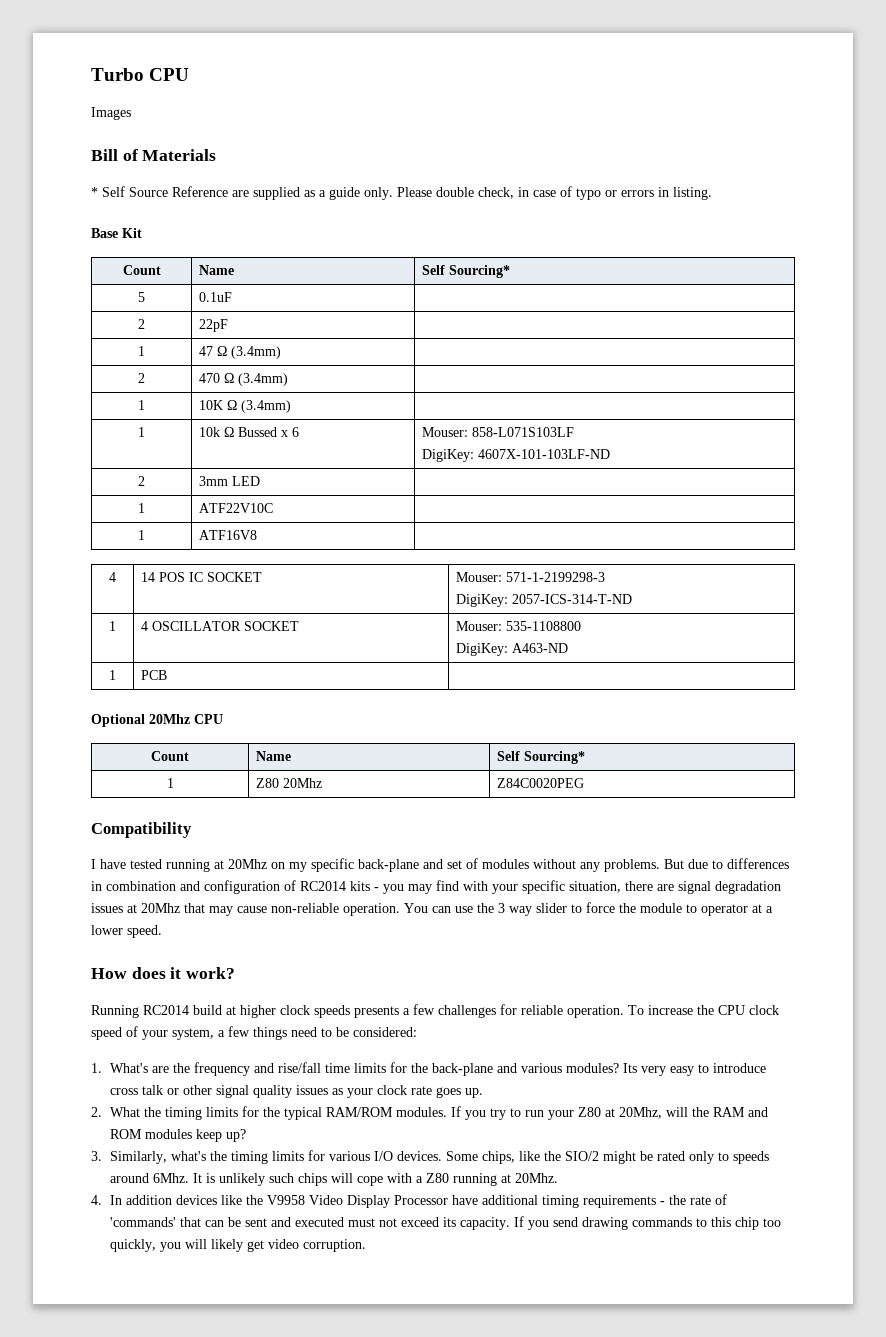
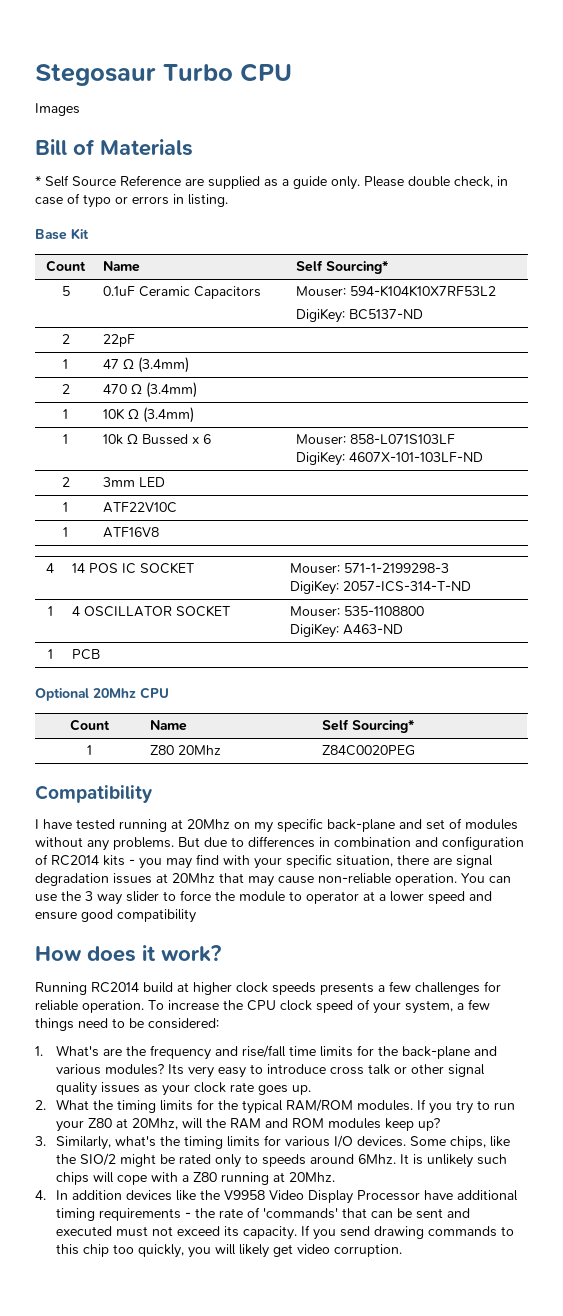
- Turbo CPU
+ Stegosaur Turbo CPU
- 5 | 0.1uF |
+ 5 | 0.1uF Ceramic Capacitors | Mouser: 594-K104K10X7RF53L2
+ DigiKey: BC5137-ND
- You can use the 3 way slider to force the module to operator at a lower speed.
+ You can use the 3 way slider to force the module to operator at a lower speed and ensure good compatibility

